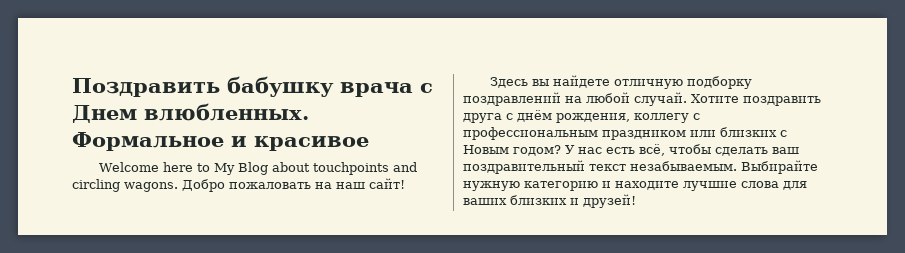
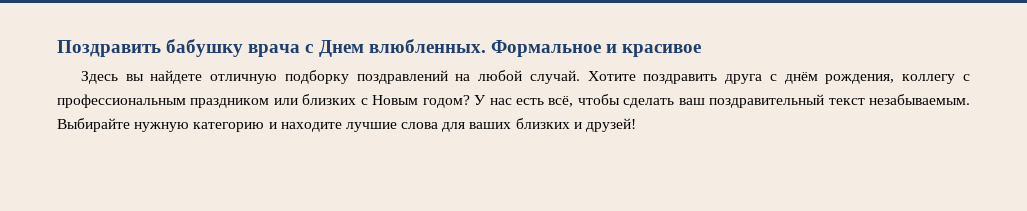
- Welcome here to My Blog about touchpoints and circling wagons. Добро пожаловать на наш сайт!

